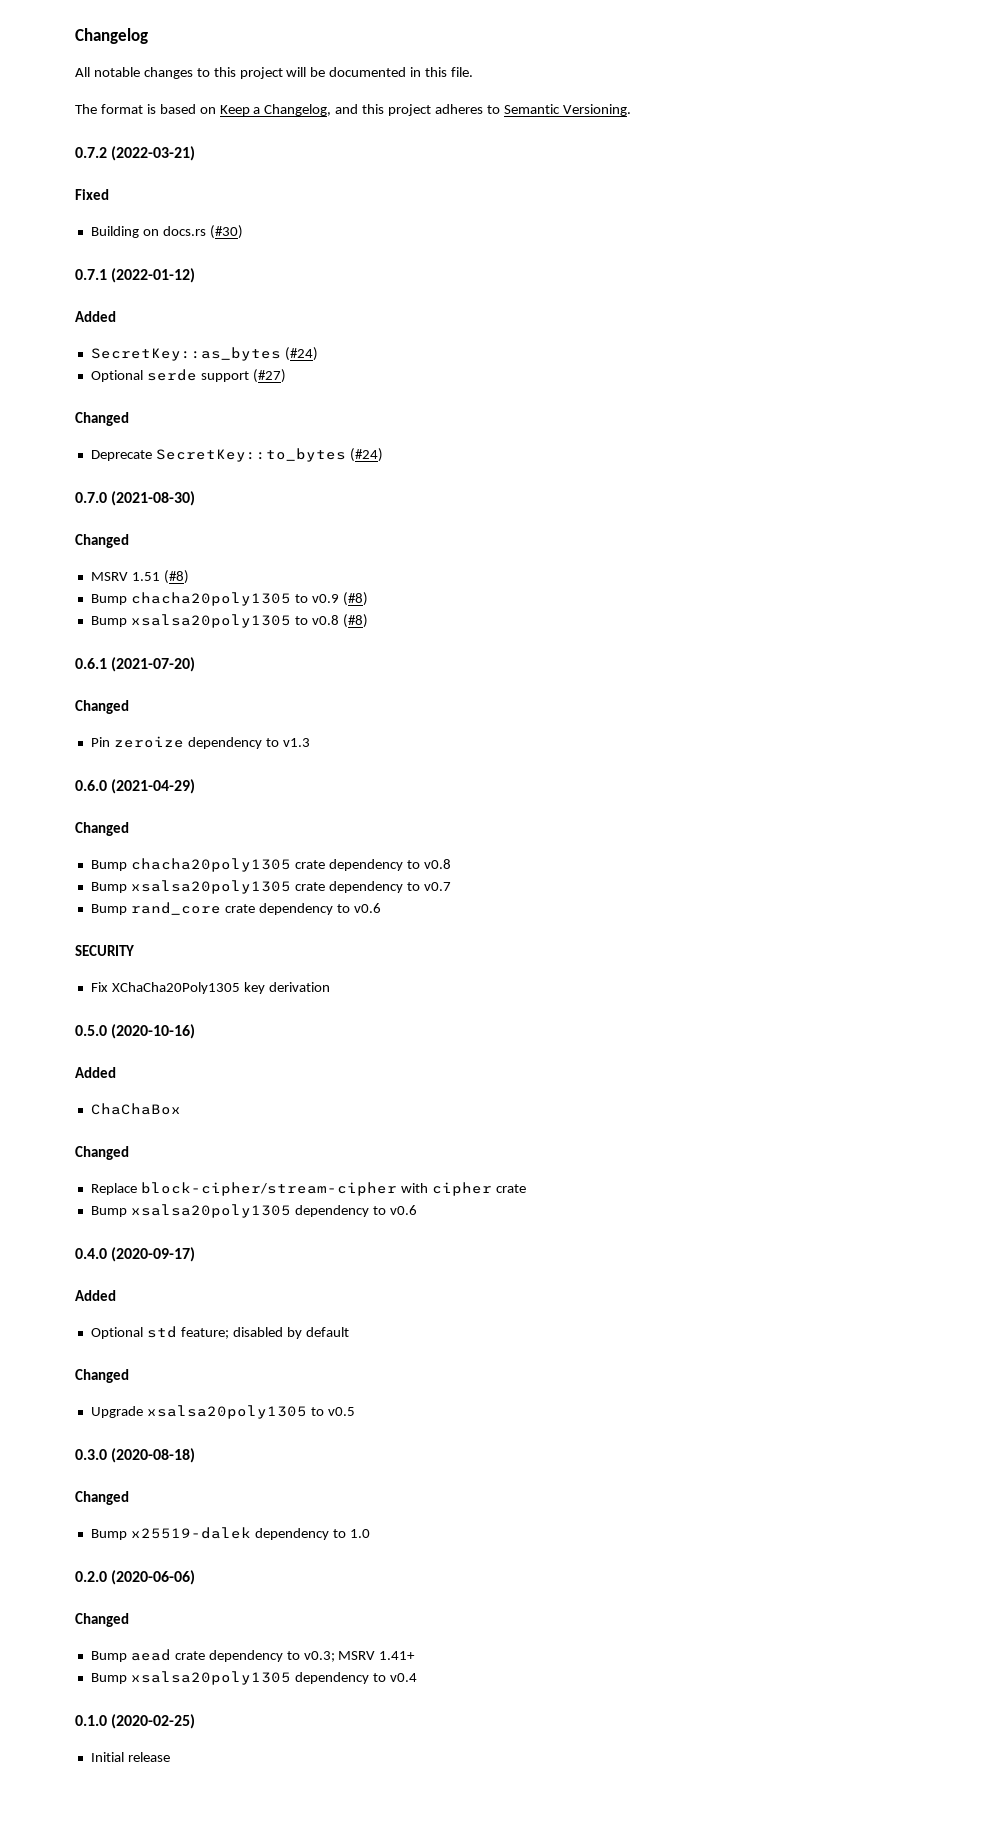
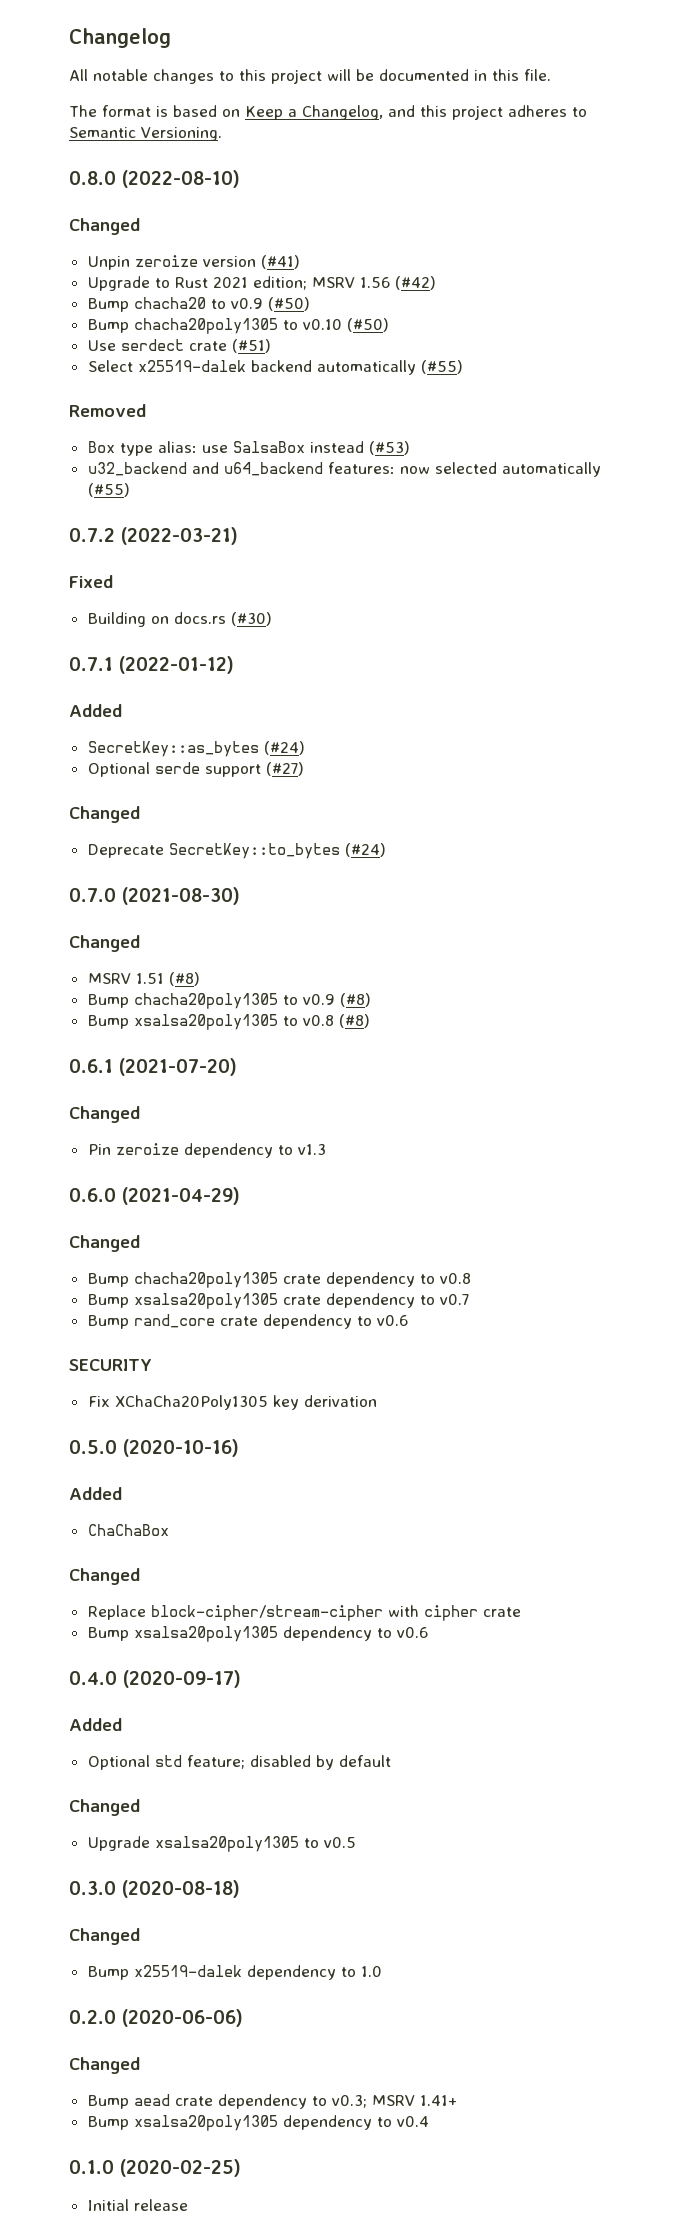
+ 0.8.0 (2022-08-10)
+ Changed
+ Unpin zeroize version (#41)
+ Upgrade to Rust 2021 edition; MSRV 1.56 (#42)
+ Bump chacha20 to v0.9 (#50)
+ Bump chacha20poly1305 to v0.10 (#50)
+ Use serdect crate (#51)
+ Select x25519-dalek backend automatically (#55)
+ Removed
+ Box type alias: use SalsaBox instead (#53)
+ u32_backend and u64_backend features: now selected automatically (#55)

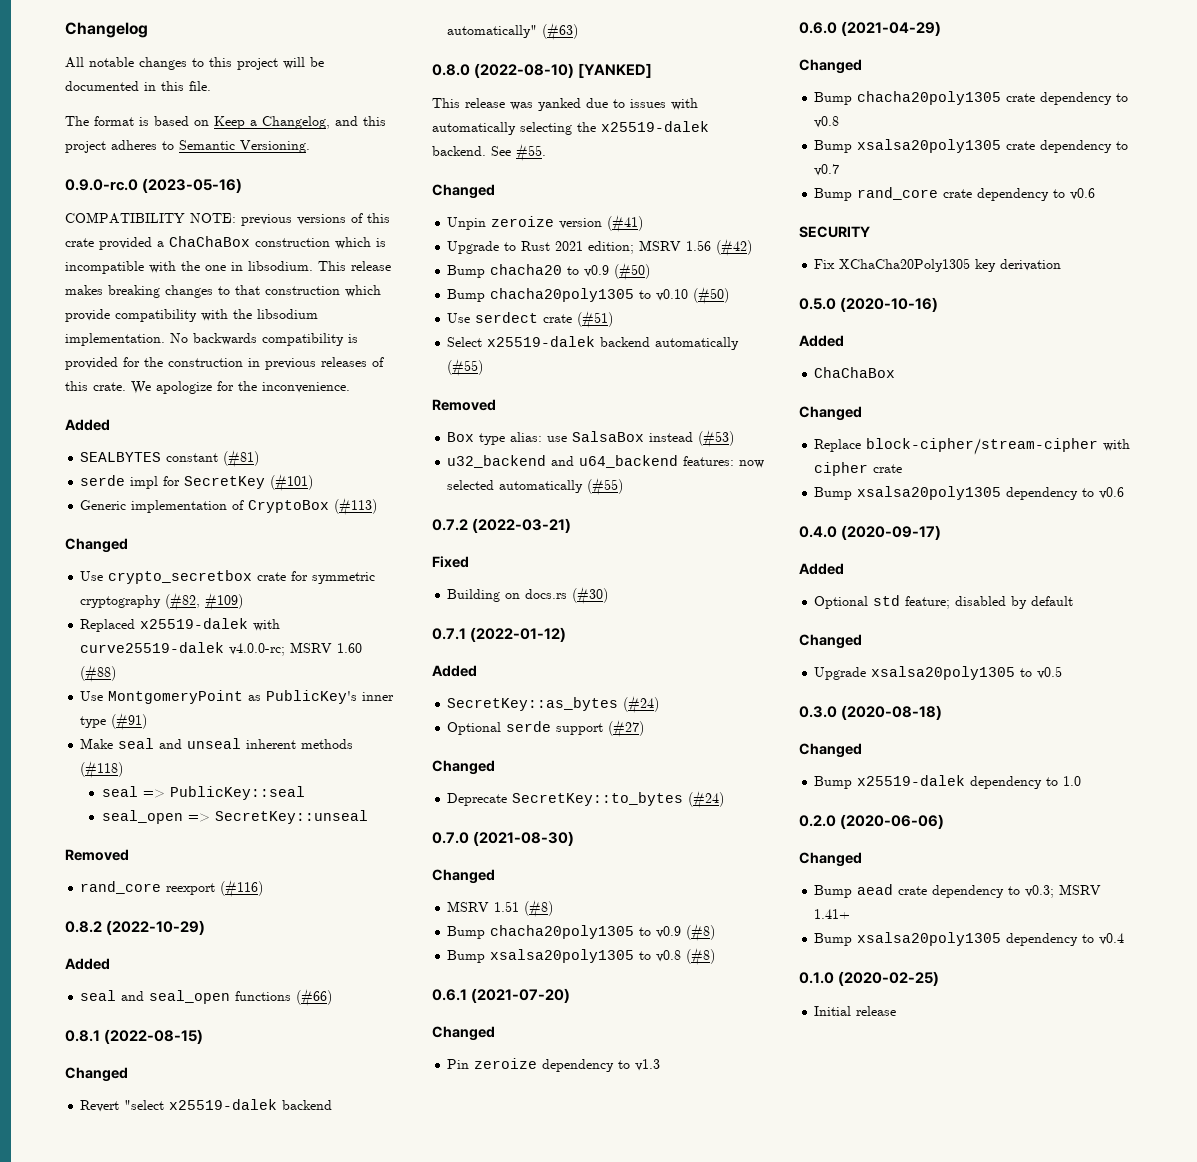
- 0.8.0 (2022-08-10)
+ 0.9.0-rc.0 (2023-05-16)
+ COMPATIBILITY NOTE: previous versions of this crate provided a ChaChaBox construction which is incompatible with the one in libsodium. This release makes breaking changes to that construction which provide compatibility with the libsodium implementation. No backwards compatibility is provided for the construction in previous releases of this crate. We apologize for the inconvenience.
+ Added
+ SEALBYTES constant (#81)
+ serde impl for SecretKey (#101)
+ Generic implementation of CryptoBox (#113)
+ Changed
+ Use crypto_secretbox crate for symmetric cryptography (#82, #109)
+ Replaced x25519-dalek with curve25519-dalek v4.0.0-rc; MSRV 1.60 (#88)
+ Use MontgomeryPoint as PublicKey's inner type (#91)
+ Make seal and unseal inherent methods (#118)
+ seal => PublicKey::seal
+ seal_open => SecretKey::unseal
+ Removed
+ rand_core reexport (#116)
+ 0.8.2 (2022-10-29)
+ Added
+ seal and seal_open functions (#66)
+ 0.8.1 (2022-08-15)
+ Changed
+ Revert "select x25519-dalek backend automatically" (#63)
+ 0.8.0 (2022-08-10) [YANKED]
+ This release was yanked due to issues with automatically selecting the x25519-dalek backend. See #55.

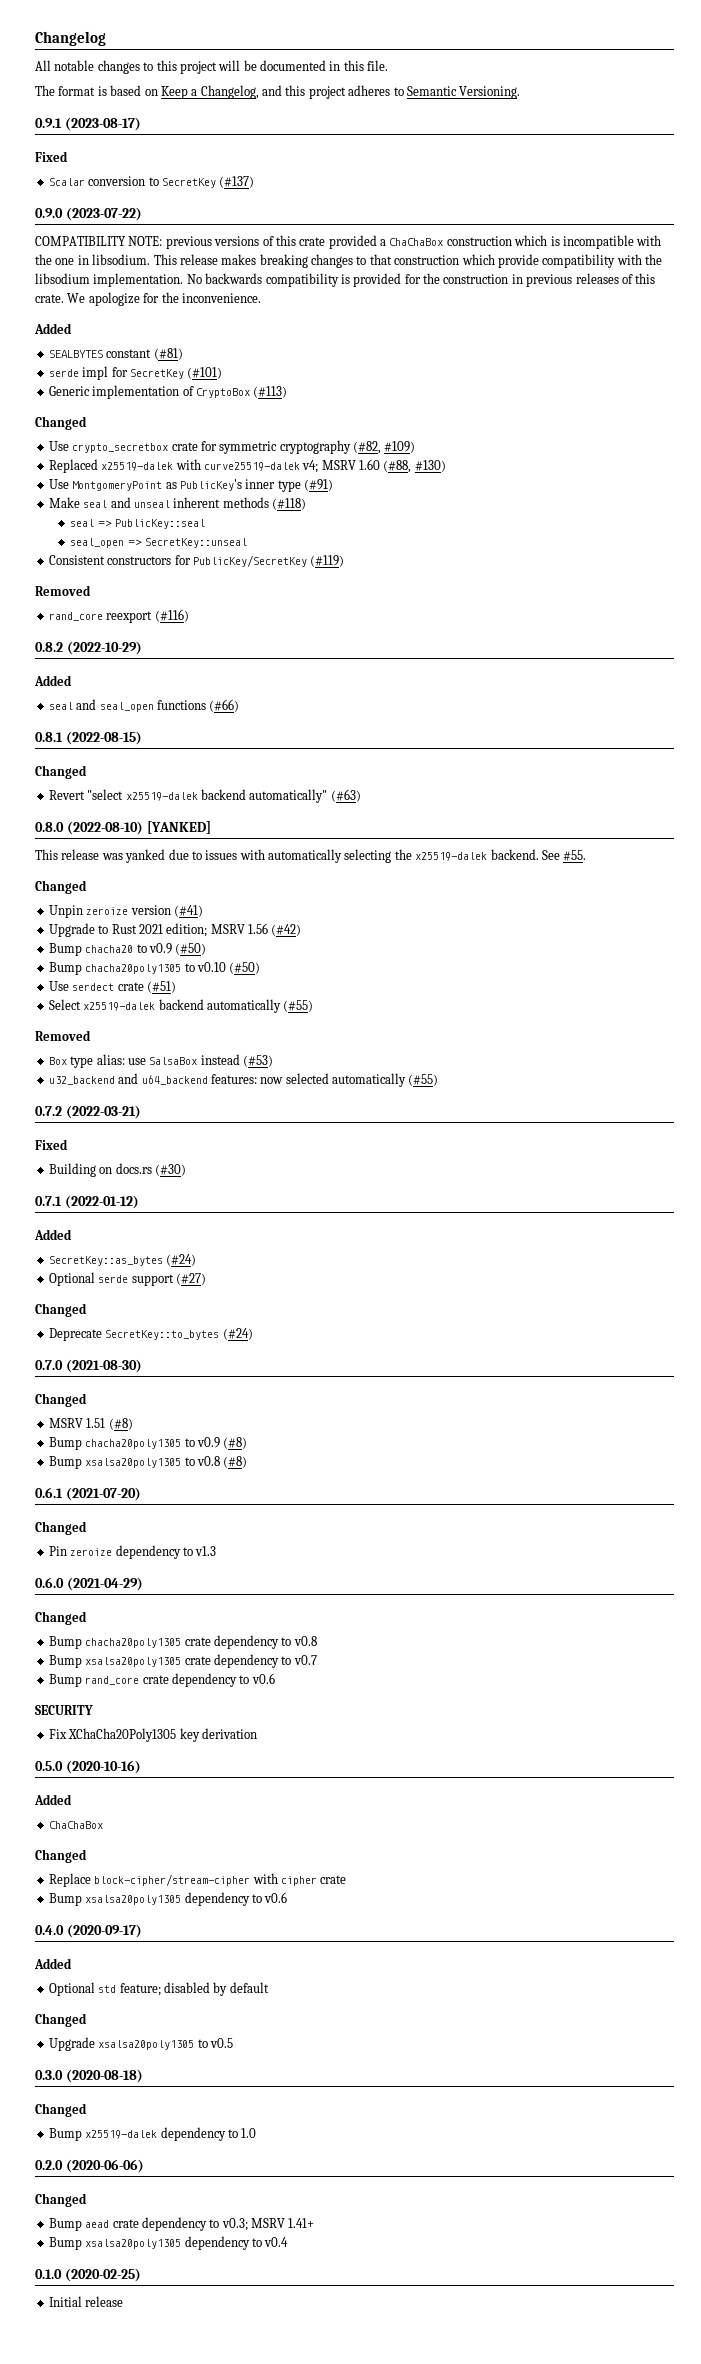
- 0.9.0-rc.0 (2023-05-16)
+ 0.9.1 (2023-08-17)
+ Fixed
+ Scalar conversion to SecretKey (#137)
+ 0.9.0 (2023-07-22)
- Replaced x25519-dalek with curve25519-dalek v4.0.0-rc; MSRV 1.60 (#88)
+ Replaced x25519-dalek with curve25519-dalek v4; MSRV 1.60 (#88, #130)
+ Consistent constructors for PublicKey/SecretKey (#119)

